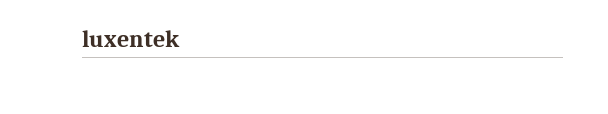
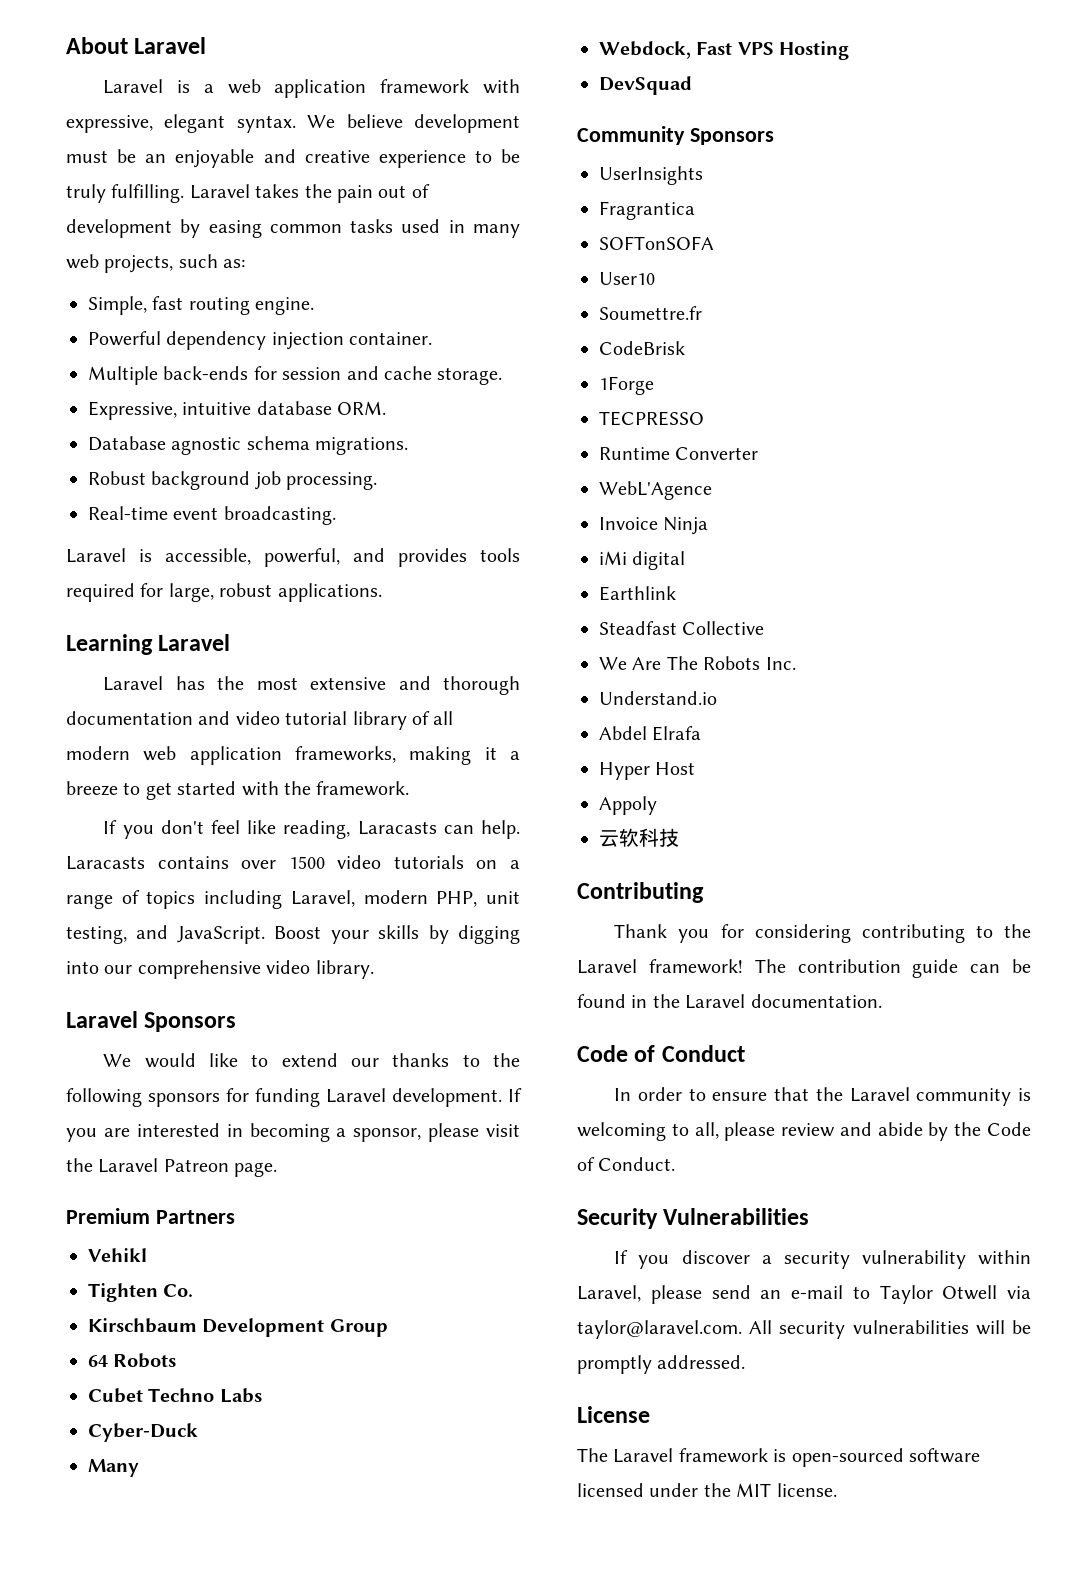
- luxentek
+ About Laravel
+ Laravel is a web application framework with expressive, elegant syntax. We believe development must be an enjoyable and creative experience to be truly fulfilling. Laravel takes the pain out of development by easing common tasks used in many web projects, such as:
+ Simple, fast routing engine.
+ Powerful dependency injection container.
+ Multiple back-ends for session and cache storage.
+ Expressive, intuitive database ORM.
+ Database agnostic schema migrations.
+ Robust background job processing.
+ Real-time event broadcasting.
+ Laravel is accessible, powerful, and provides tools required for large, robust applications.
+ Learning Laravel
+ Laravel has the most extensive and thorough documentation and video tutorial library of all modern web application frameworks, making it a breeze to get started with the framework.
+ If you don't feel like reading, Laracasts can help. Laracasts contains over 1500 video tutorials on a range of topics including Laravel, modern PHP, unit testing, and JavaScript. Boost your skills by digging into our comprehensive video library.
+ Laravel Sponsors
+ We would like to extend our thanks to the following sponsors for funding Laravel development. If you are interested in becoming a sponsor, please visit the Laravel Patreon page.
+ Premium Partners
+ Vehikl
+ Tighten Co.
+ Kirschbaum Development Group
+ 64 Robots
+ Cubet Techno Labs
+ Cyber-Duck
+ Many
+ Webdock, Fast VPS Hosting
+ DevSquad
+ Community Sponsors
+ UserInsights
+ Fragrantica
+ SOFTonSOFA
+ User10
+ Soumettre.fr
+ CodeBrisk
+ 1Forge
+ TECPRESSO
+ Runtime Converter
+ WebL'Agence
+ Invoice Ninja
+ iMi digital
+ Earthlink
+ Steadfast Collective
+ We Are The Robots Inc.
+ Understand.io
+ Abdel Elrafa
+ Hyper Host
+ Appoly
+ 云软科技
+ Contributing
+ Thank you for considering contributing to the Laravel framework! The contribution guide can be found in the Laravel documentation.
+ Code of Conduct
+ In order to ensure that the Laravel community is welcoming to all, please review and abide by the Code of Conduct.
+ Security Vulnerabilities
+ If you discover a security vulnerability within Laravel, please send an e-mail to Taylor Otwell via taylor@laravel.com. All security vulnerabilities will be promptly addressed.
+ License
+ The Laravel framework is open-sourced software licensed under the MIT license.

